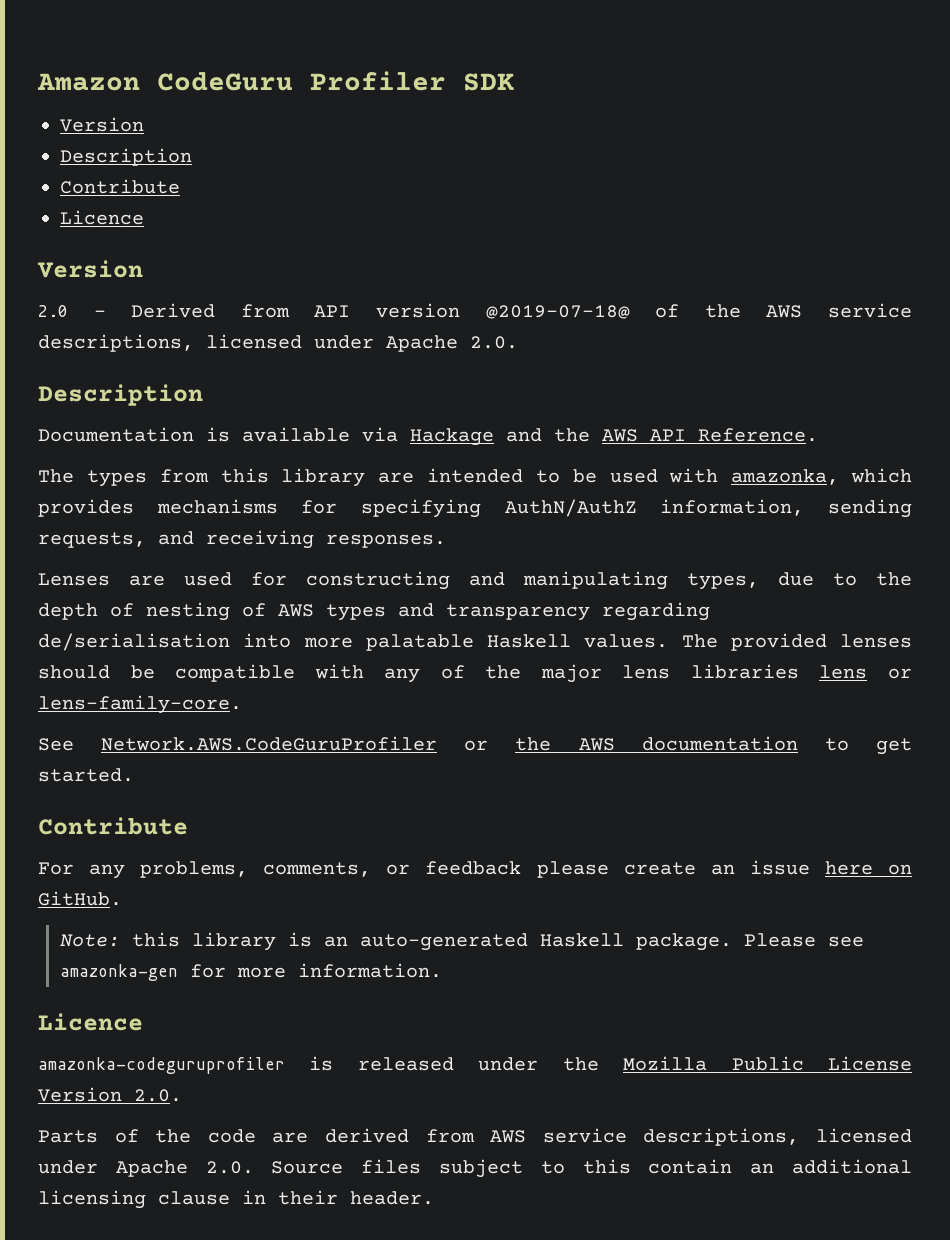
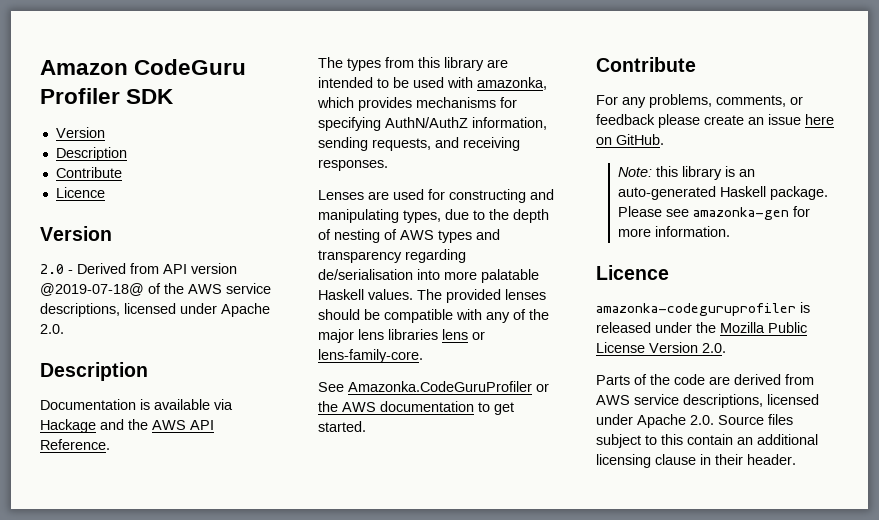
- See Network.AWS.CodeGuruProfiler or the AWS documentation to get started.
+ See Amazonka.CodeGuruProfiler or the AWS documentation to get started.

